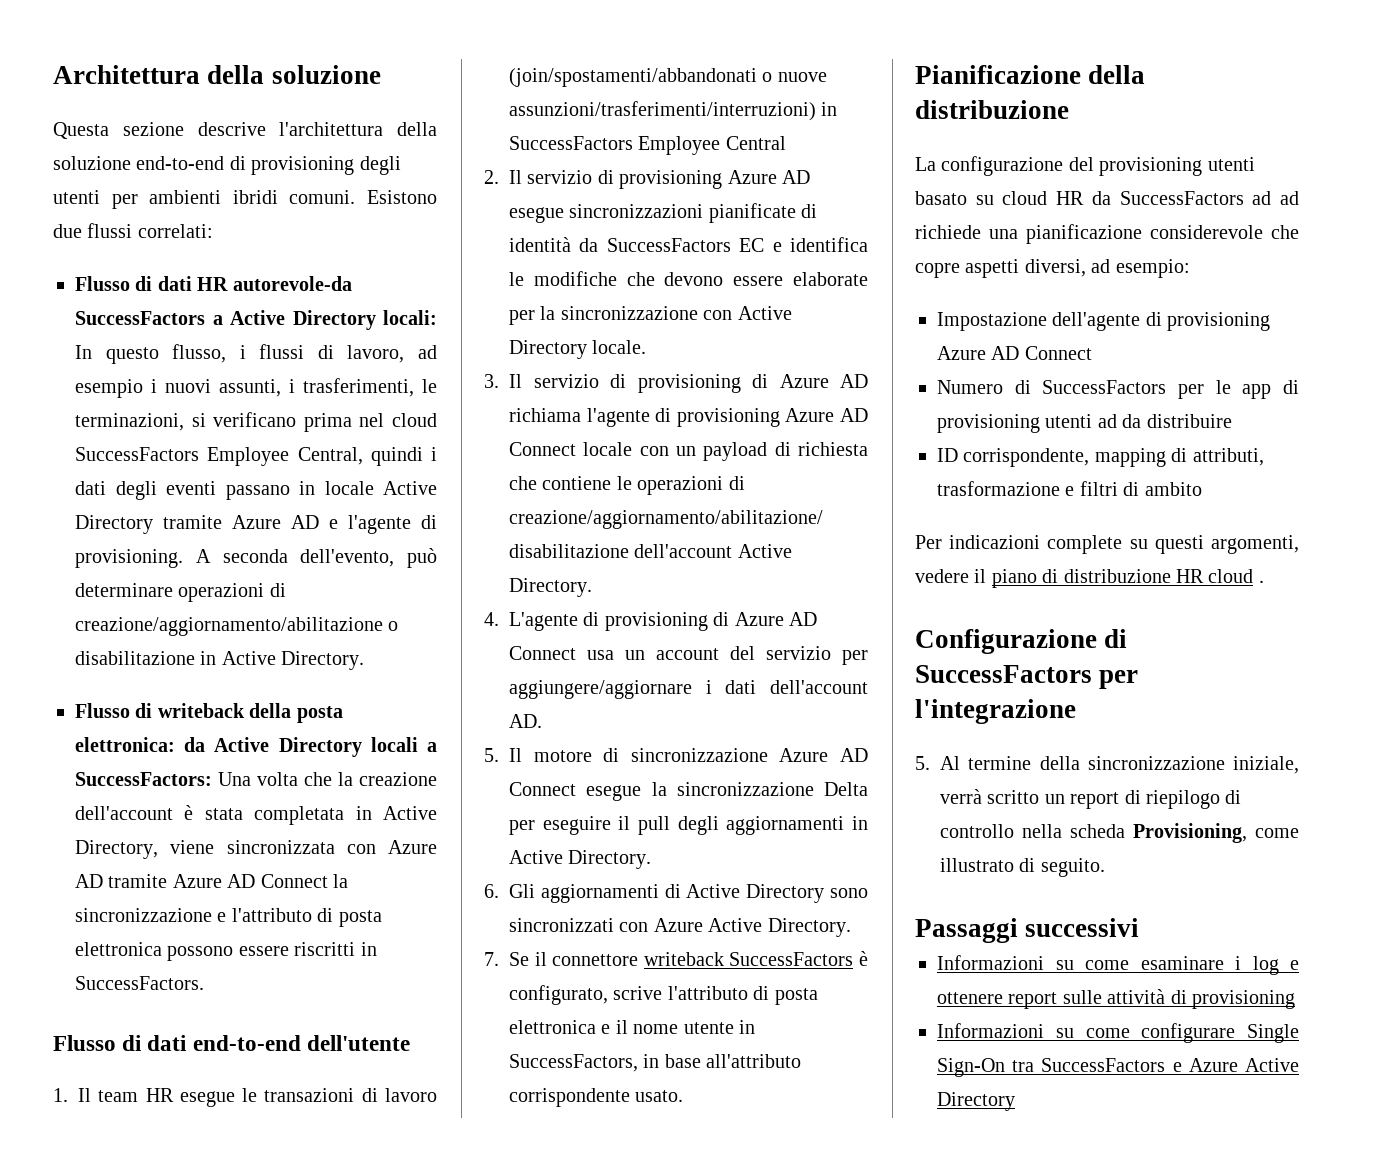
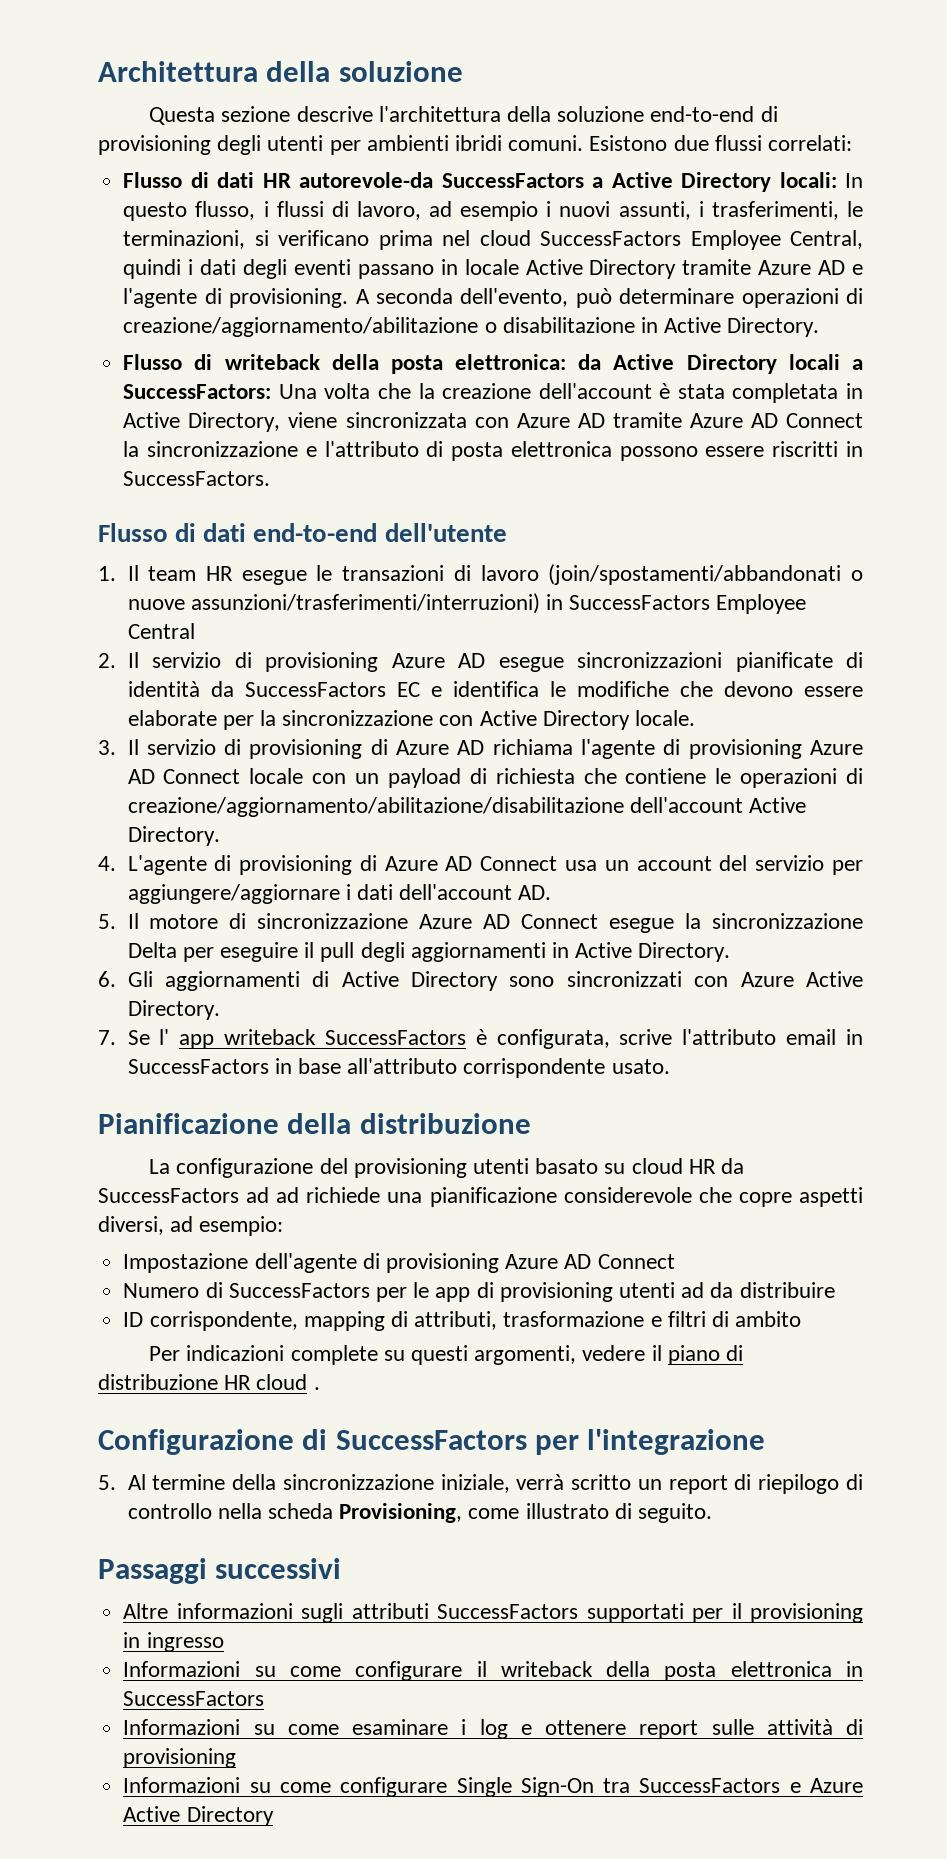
- 7. Se il connettore writeback SuccessFactors è configurato, scrive l'attributo di posta elettronica e il nome utente in SuccessFactors, in base all'attributo corrispondente usato.
+ 7. Se l' app writeback SuccessFactors è configurata, scrive l'attributo email in SuccessFactors in base all'attributo corrispondente usato.
+ Altre informazioni sugli attributi SuccessFactors supportati per il provisioning in ingresso
+ Informazioni su come configurare il writeback della posta elettronica in SuccessFactors

